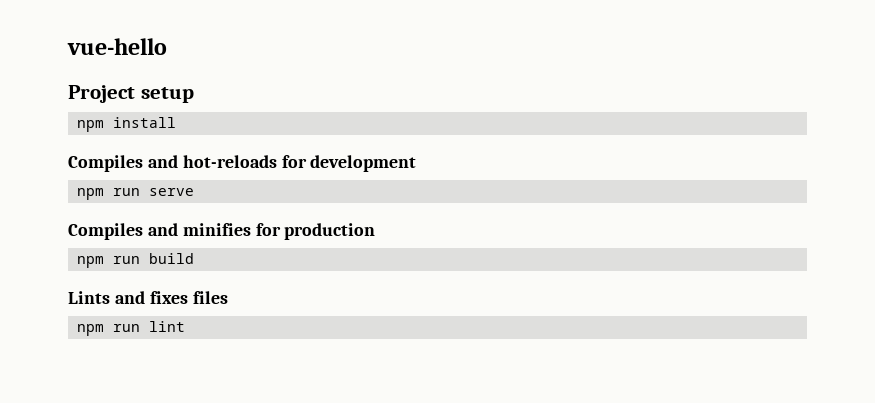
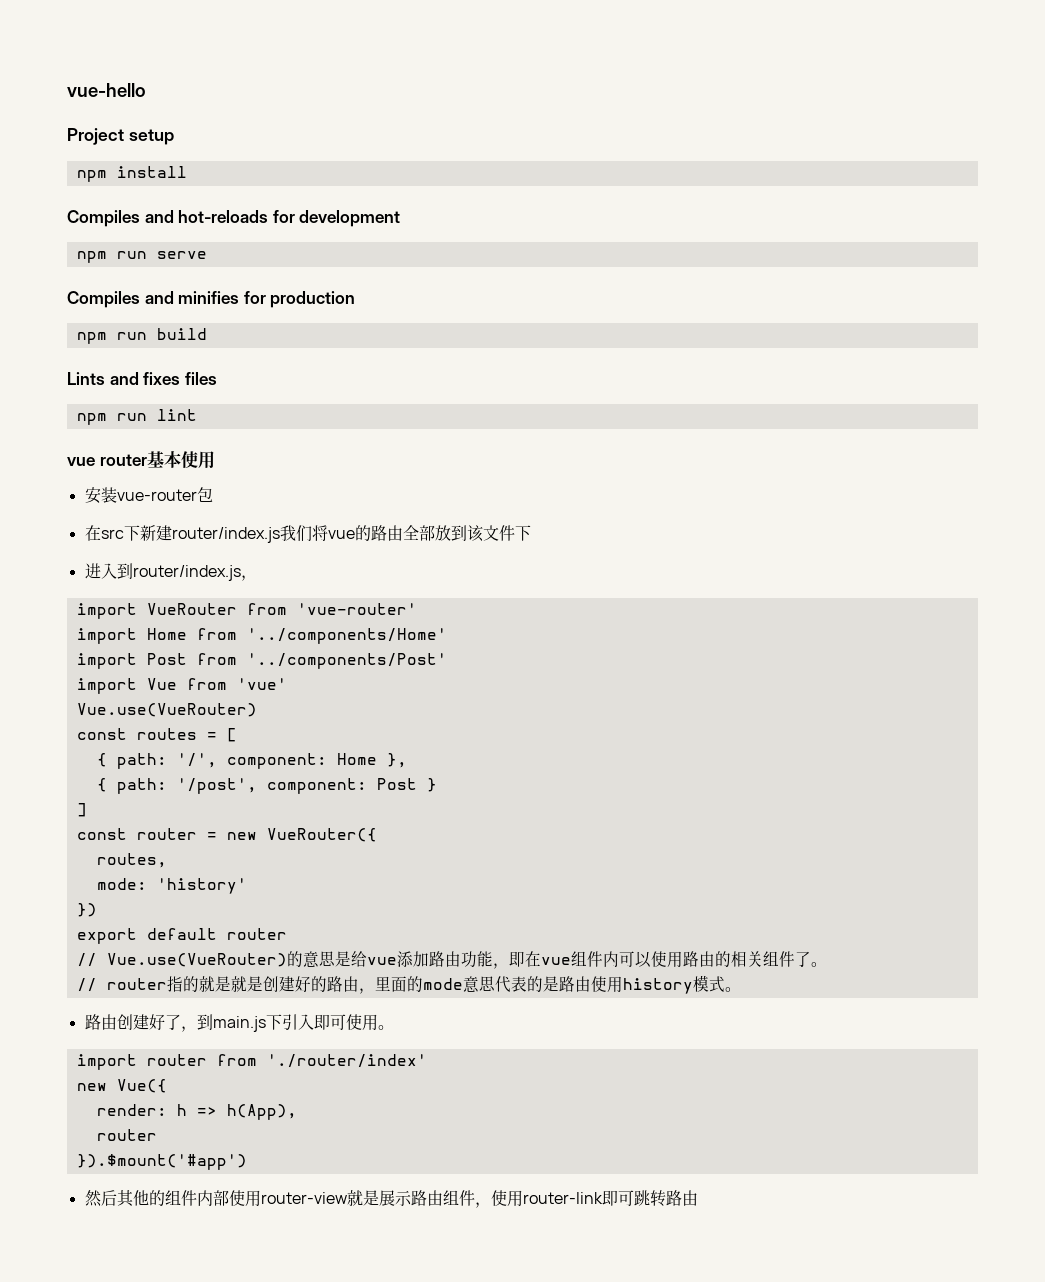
+ vue router基本使用
+ 安装vue-router包
+ 在src下新建router/index.js我们将vue的路由全部放到该文件下
+ 进入到router/index.js，
+ import VueRouter from 'vue-router'
+ import Home from '../components/Home'
+ import Post from '../components/Post'
+ import Vue from 'vue'
+ Vue.use(VueRouter)
+ const routes = [
+ { path: '/', component: Home },
+ { path: '/post', component: Post }
+ ]
+ const router = new VueRouter({
+ routes,
+ mode: 'history'
+ })
+ export default router
+ // Vue.use(VueRouter)的意思是给vue添加路由功能，即在vue组件内可以使用路由的相关组件了。
+ // router指的就是就是创建好的路由，里面的mode意思代表的是路由使用history模式。
+ 路由创建好了，到main.js下引入即可使用。
+ import router from './router/index'
+ new Vue({
+ render: h => h(App),
+ router
+ }).$mount('#app')
+ 然后其他的组件内部使用router-view就是展示路由组件，使用router-link即可跳转路由

